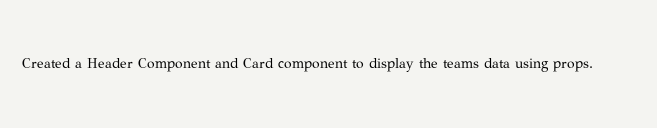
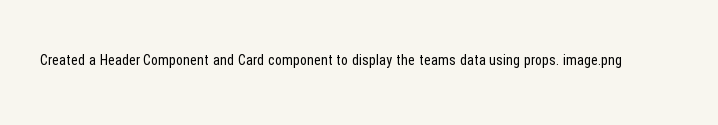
- Created a Header Component and Card component to display the teams data using props.
+ Created a Header Component and Card component to display the teams data using props. image.png

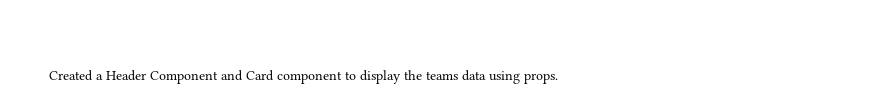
- Created a Header Component and Card component to display the teams data using props. image.png
+ Created a Header Component and Card component to display the teams data using props.

